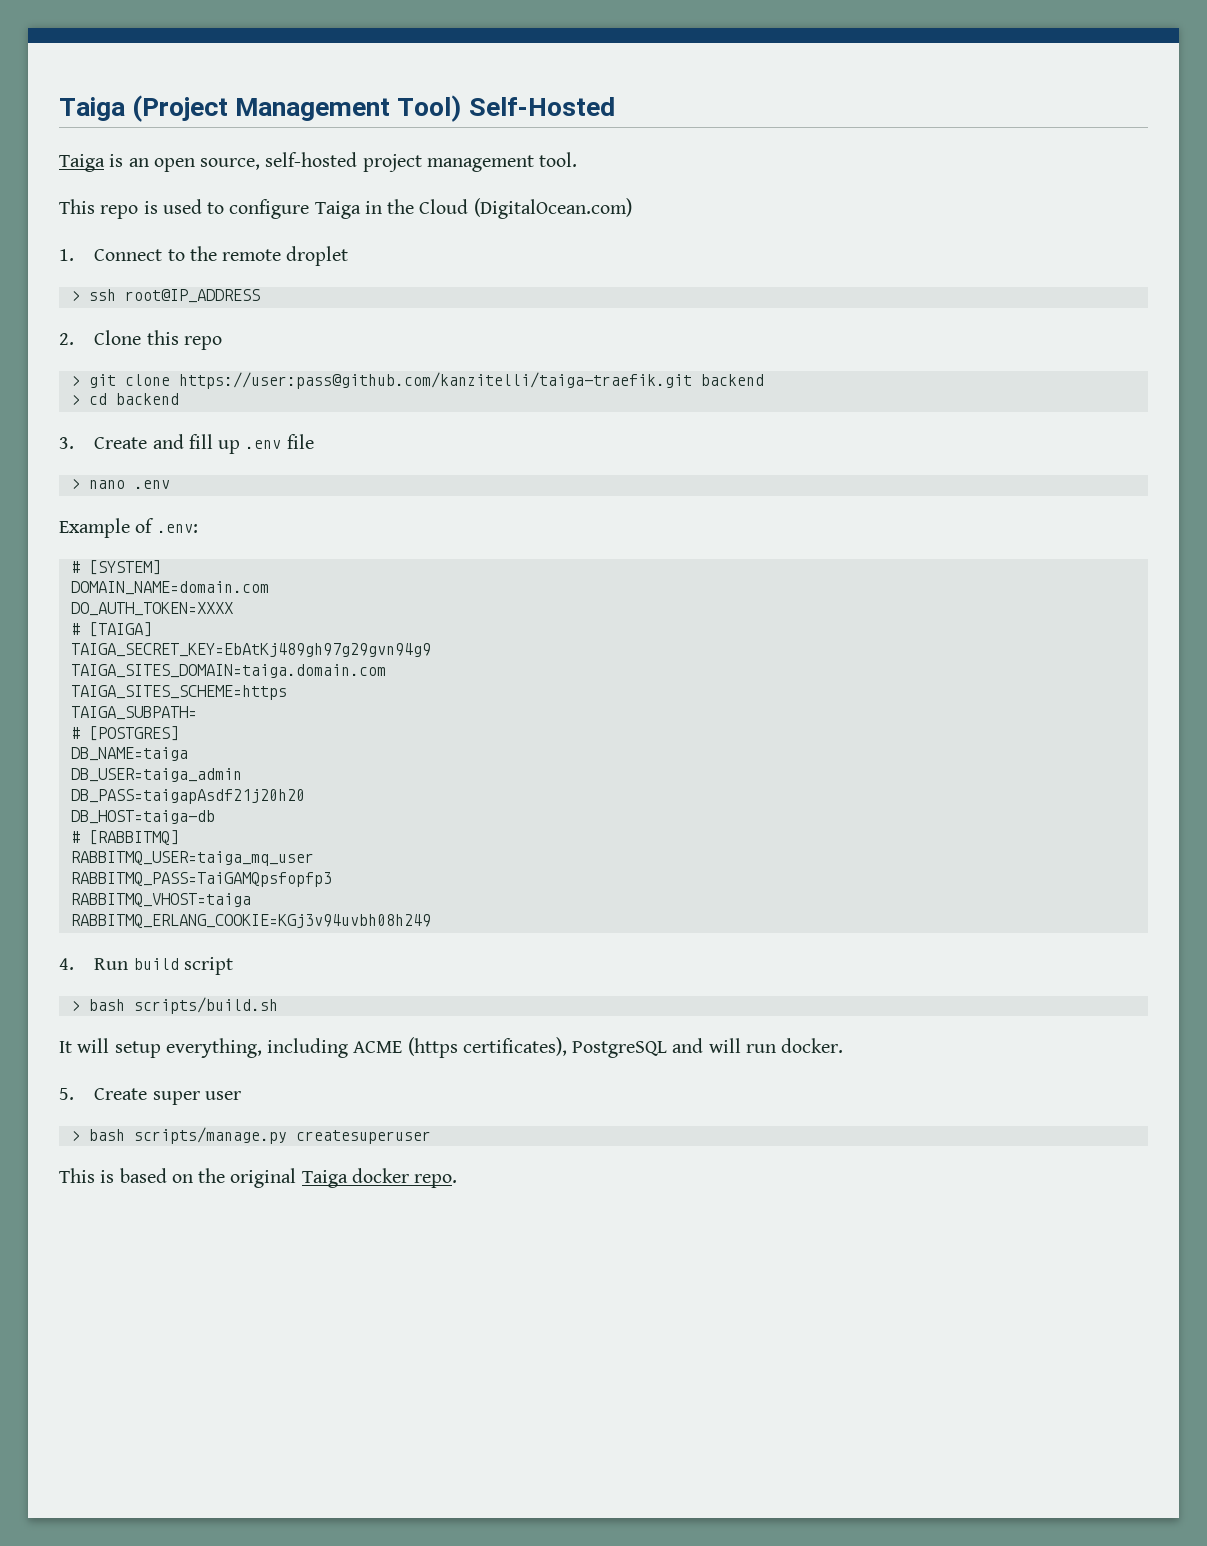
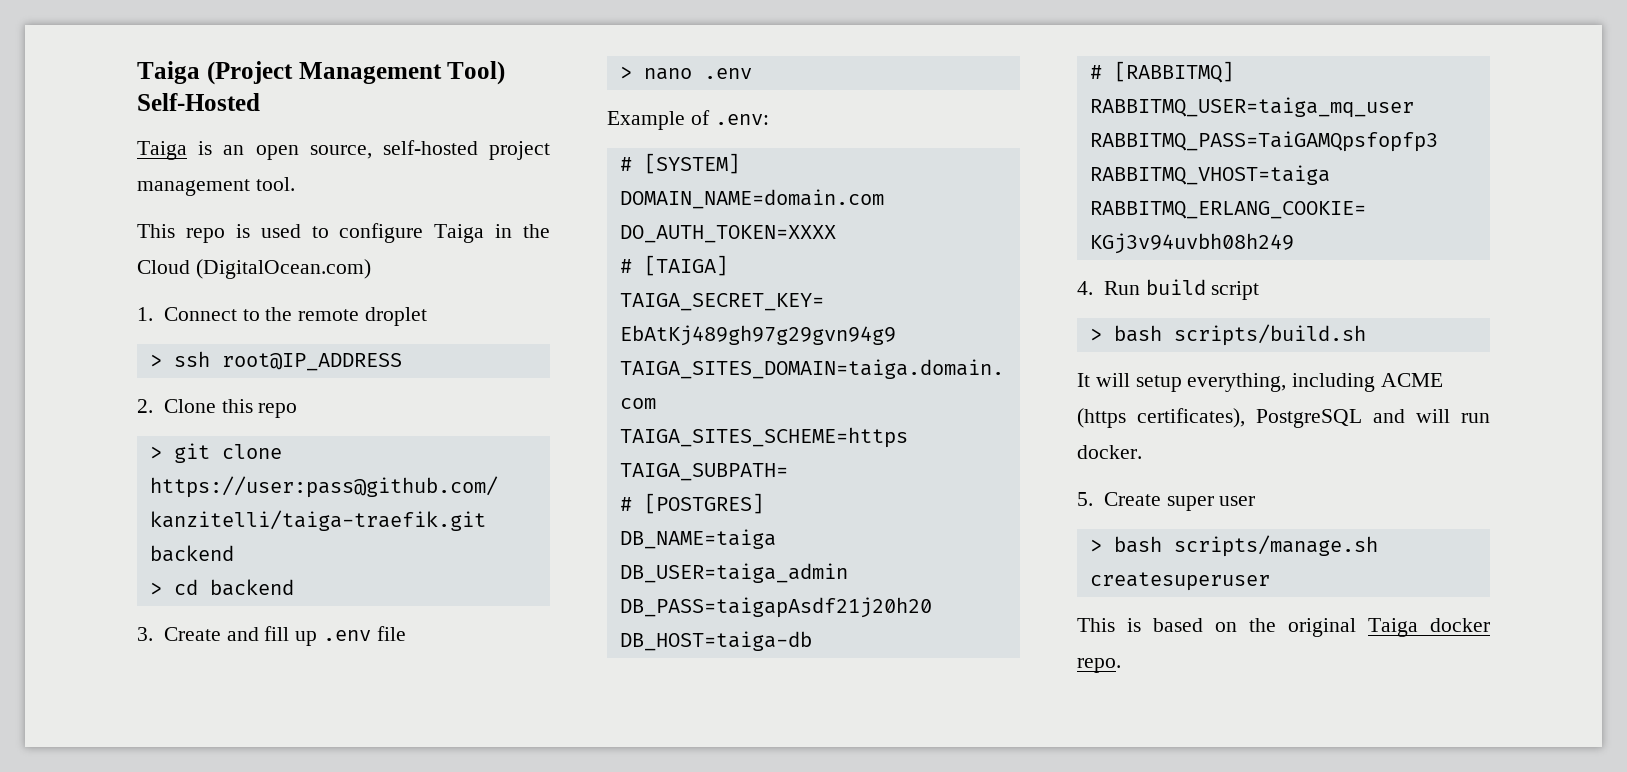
- > bash scripts/manage.py createsuperuser
+ > bash scripts/manage.sh createsuperuser

